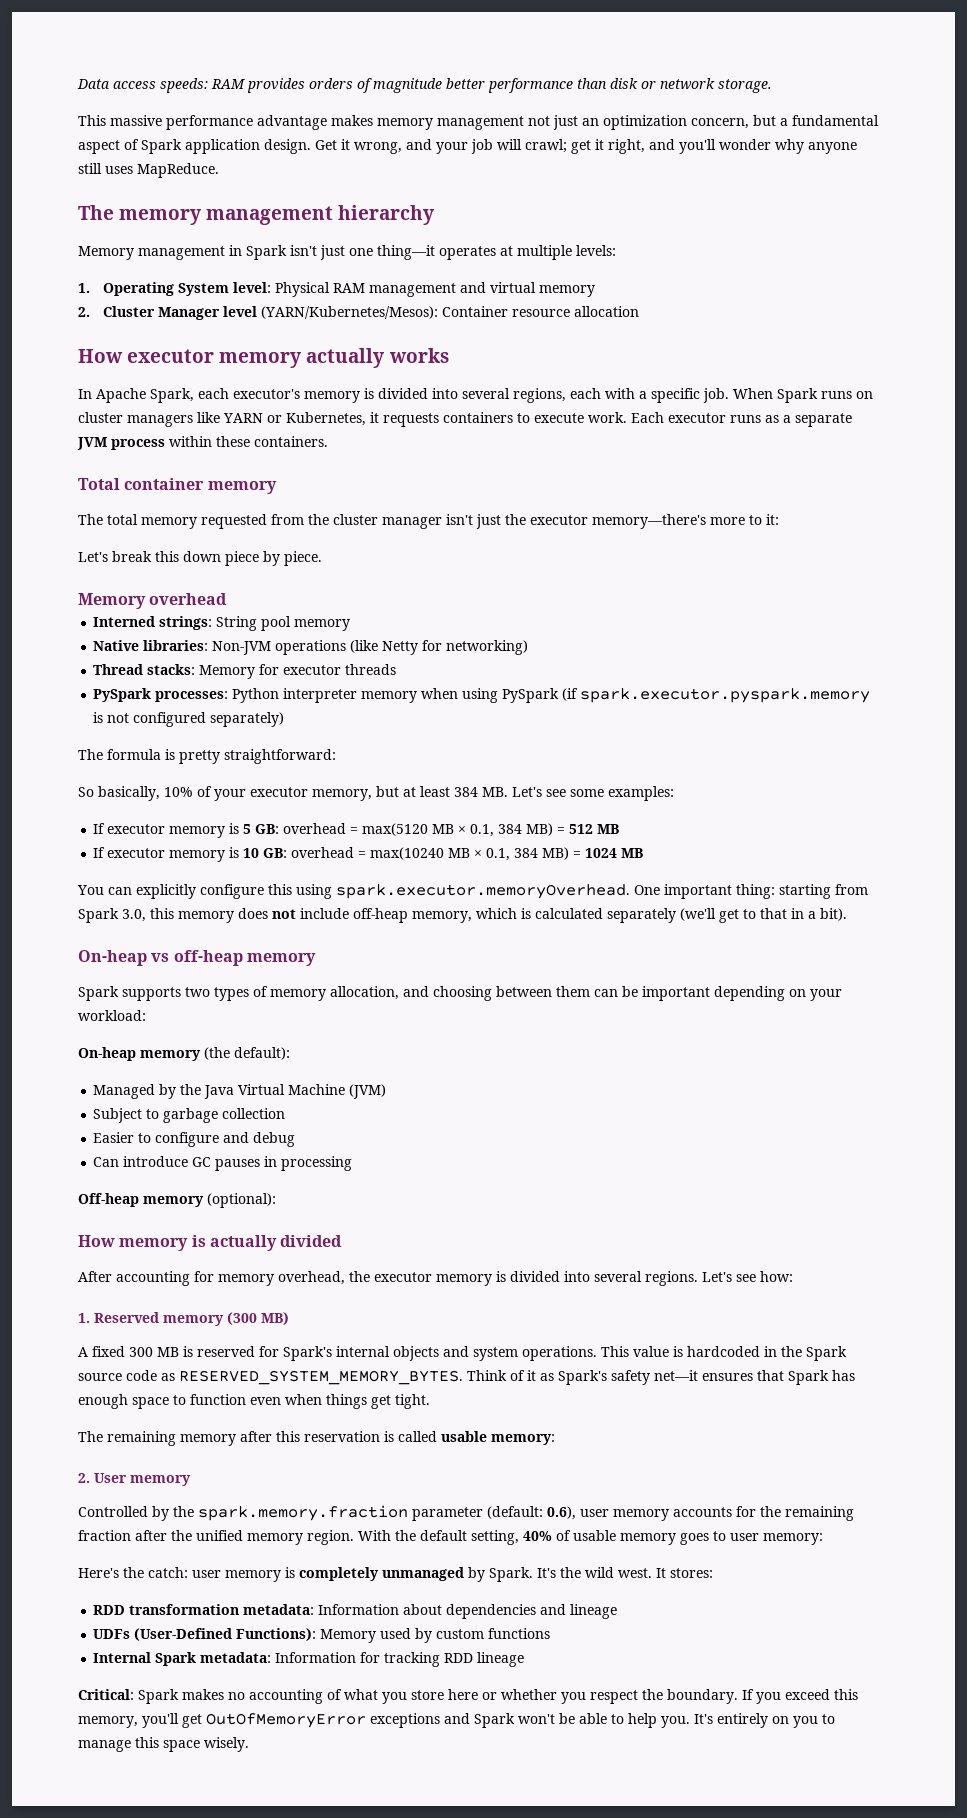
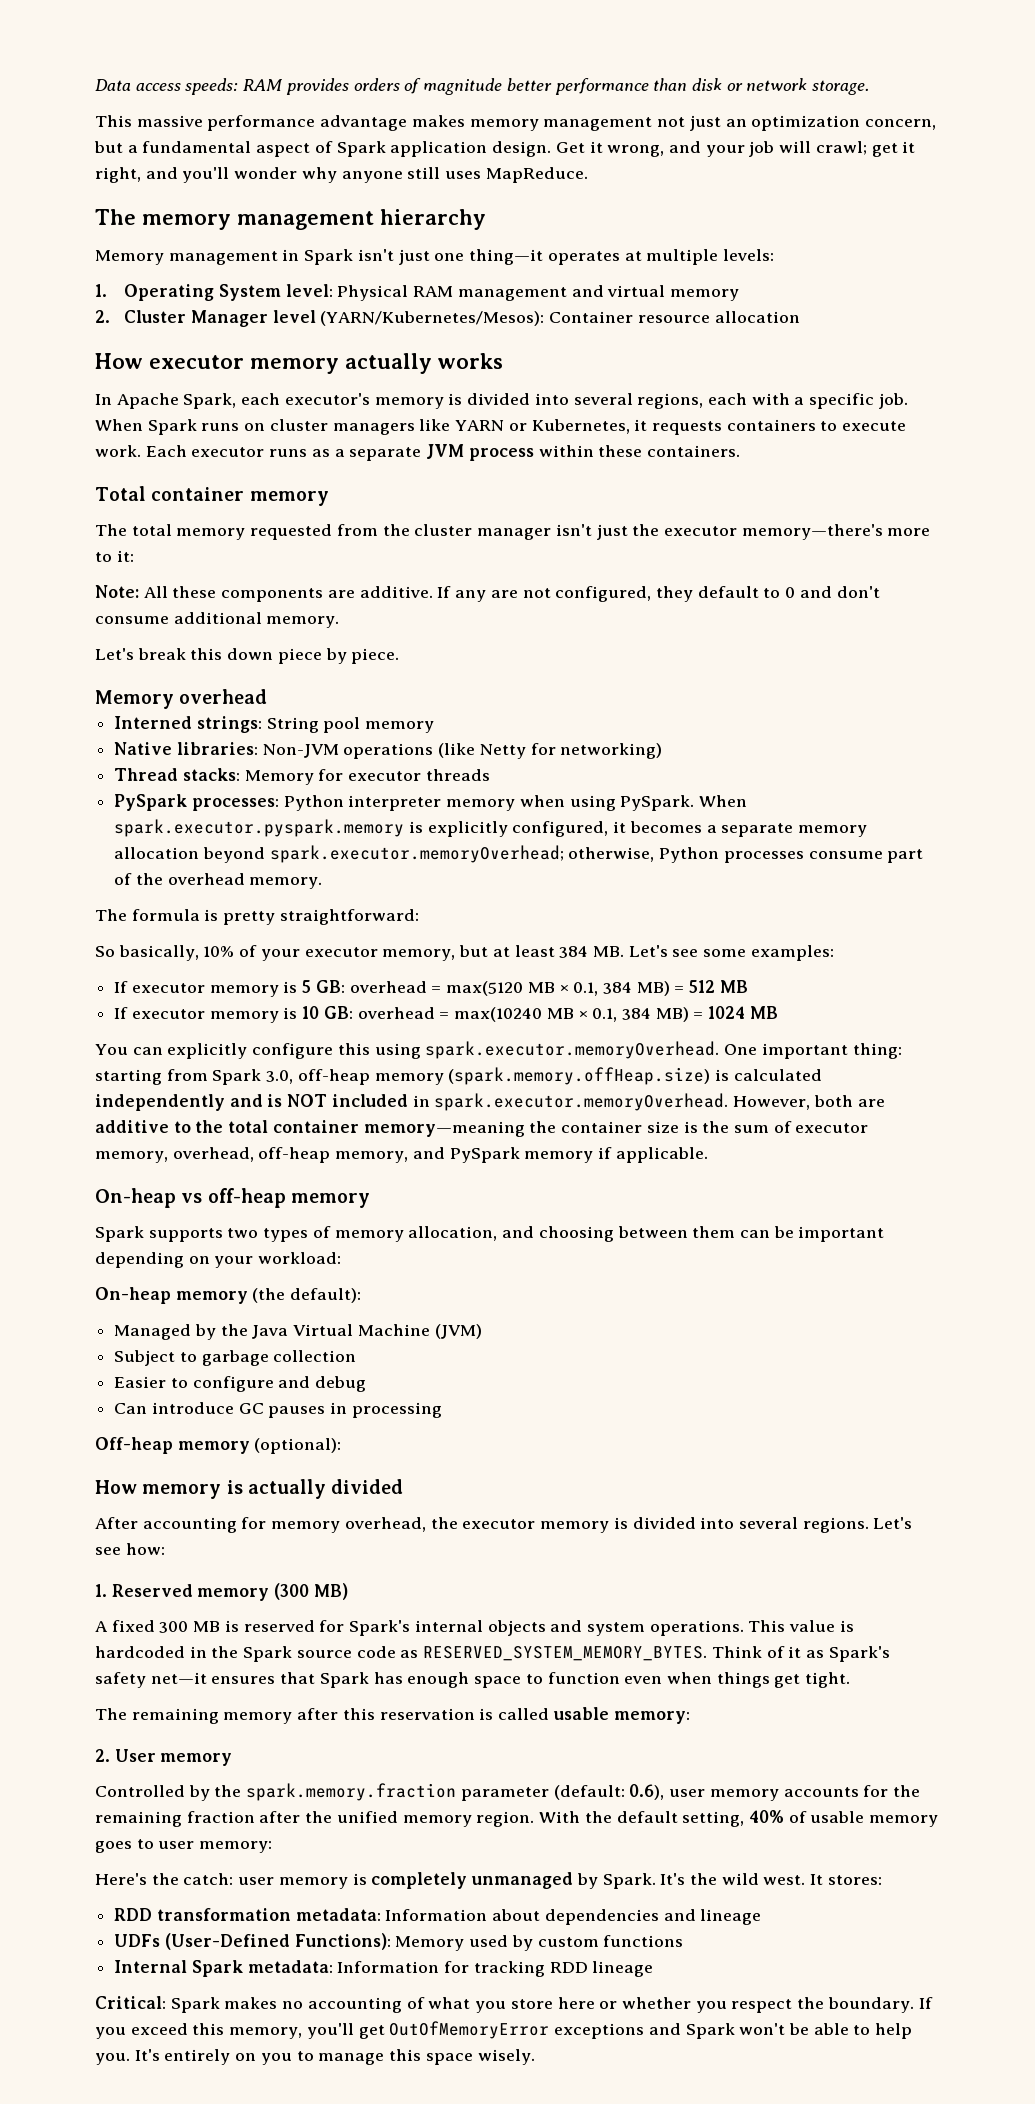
+ Note: All these components are additive. If any are not configured, they default to 0 and don't consume additional memory.
- PySpark processes: Python interpreter memory when using PySpark (if spark.executor.pyspark.memory is not configured separately)
+ PySpark processes: Python interpreter memory when using PySpark. When spark.executor.pyspark.memory is explicitly configured, it becomes a separate memory allocation beyond spark.executor.memoryOverhead; otherwise, Python processes consume part of the overhead memory.
- You can explicitly configure this using spark.executor.memoryOverhead. One important thing: starting from Spark 3.0, this memory does not include off-heap memory, which is calculated separately (we'll get to that in a bit).
+ You can explicitly configure this using spark.executor.memoryOverhead. One important thing: starting from Spark 3.0, off-heap memory (spark.memory.offHeap.size) is calculated independently and is NOT included in spark.executor.memoryOverhead. However, both are additive to the total container memory—meaning the container size is the sum of executor memory, overhead, off-heap memory, and PySpark memory if applicable.

